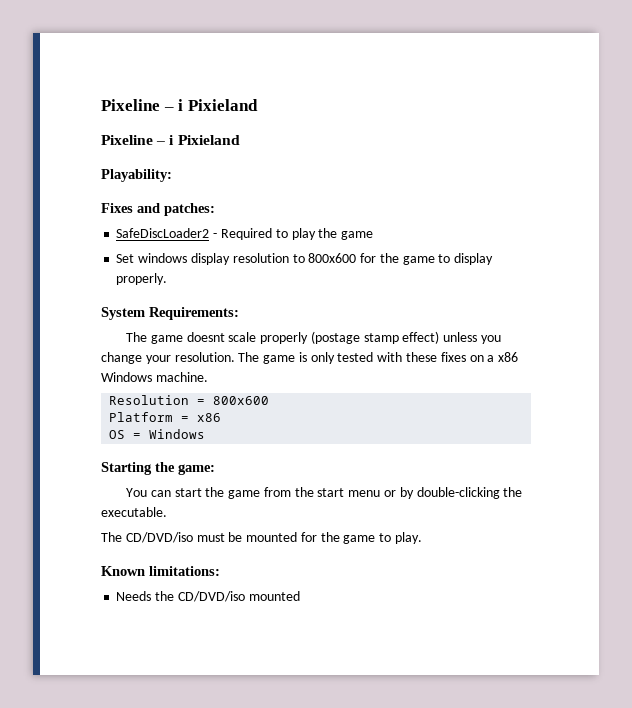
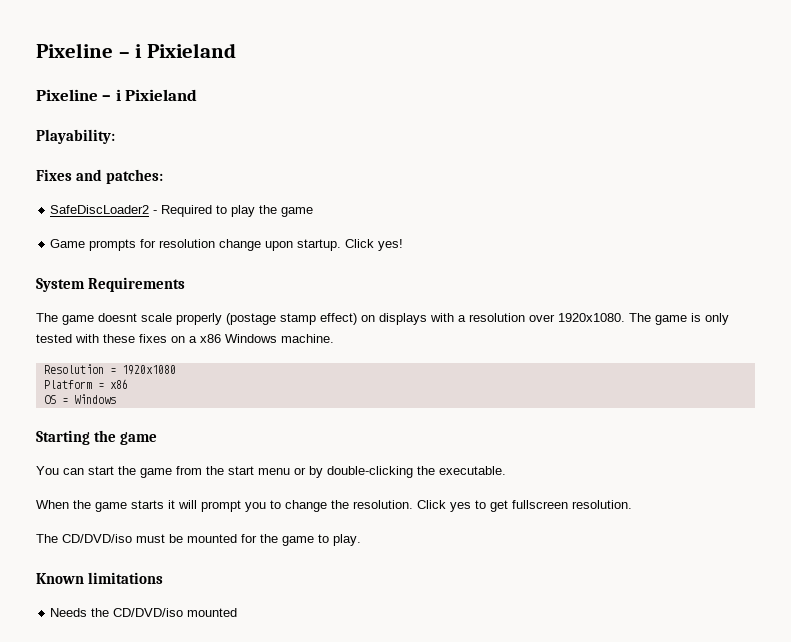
- Set windows display resolution to 800x600 for the game to display properly.
+ Game prompts for resolution change upon startup. Click yes!
- System Requirements:
+ System Requirements
- The game doesnt scale properly (postage stamp effect) unless you change your resolution.
+ The game doesnt scale properly (postage stamp effect) on displays with a resolution over 1920x1080.
- Resolution = 800x600
+ Resolution = 1920x1080
- Starting the game:
+ Starting the game
+ When the game starts it will prompt you to change the resolution. Click yes to get fullscreen resolution.
- Known limitations:
+ Known limitations

